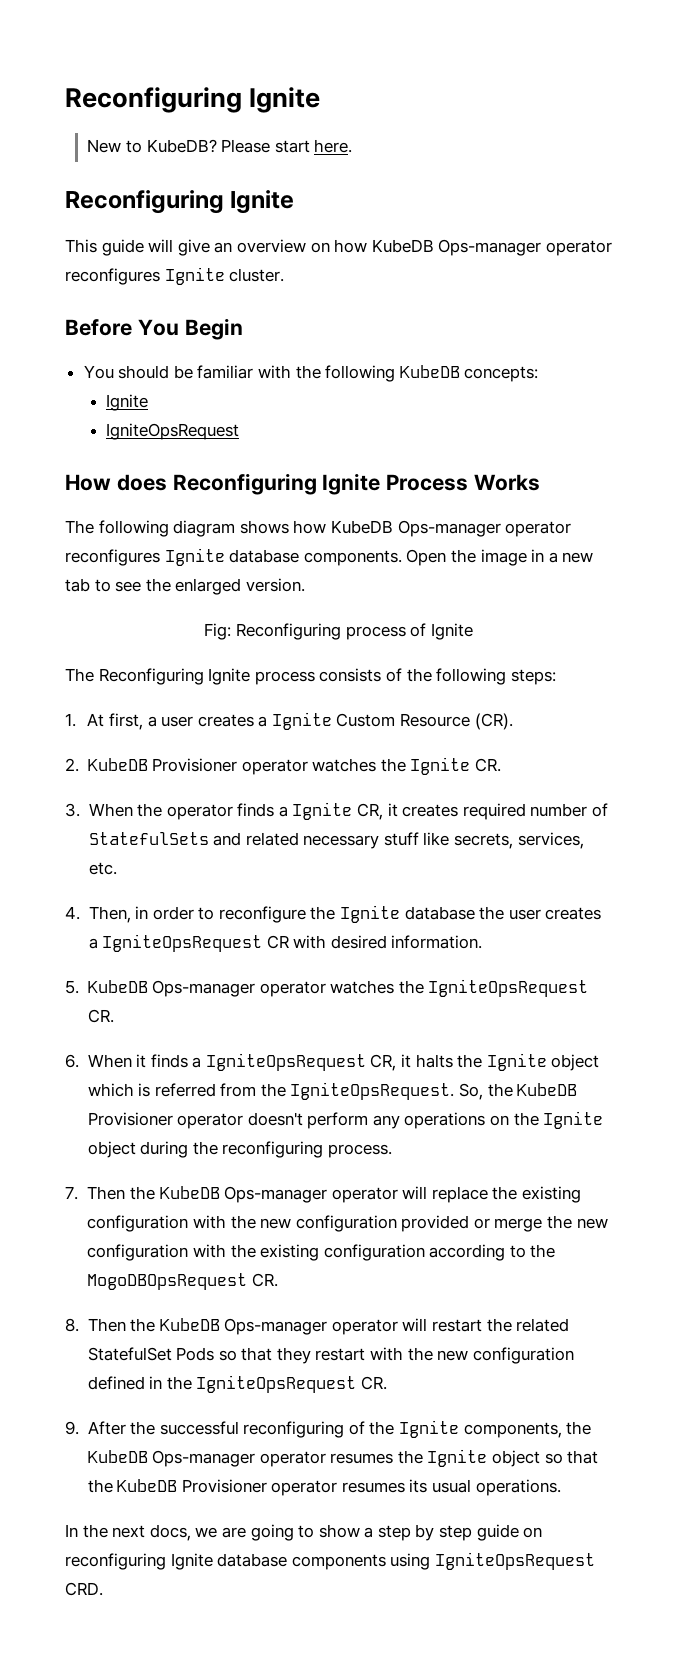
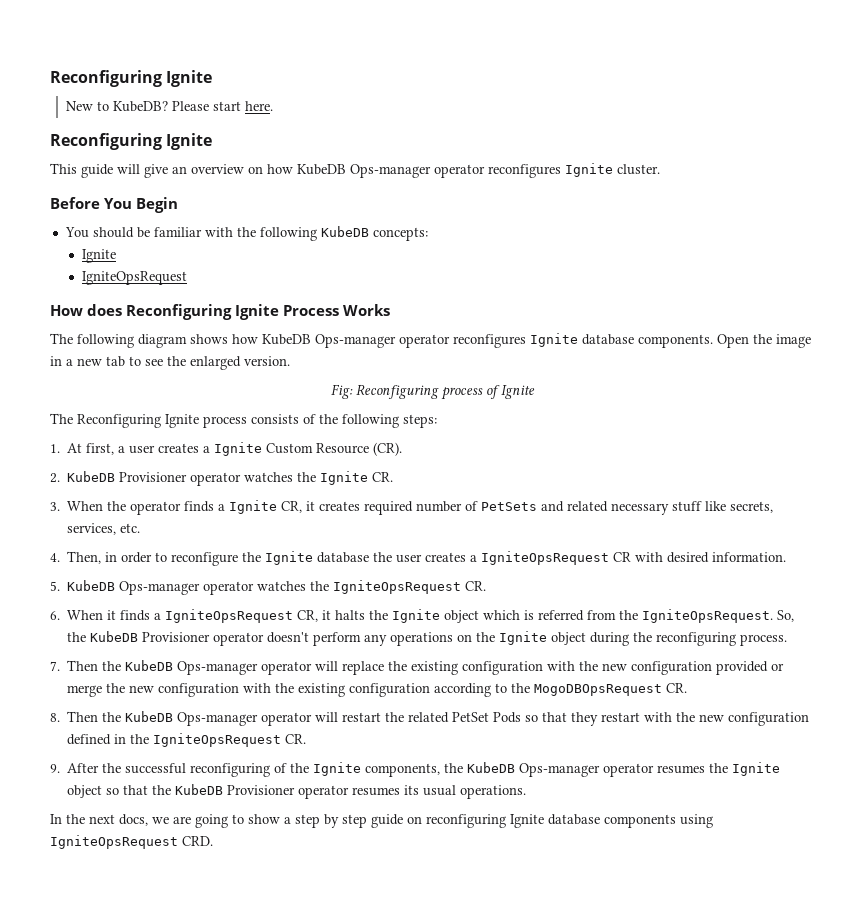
- 3. When the operator finds a Ignite CR, it creates required number of StatefulSets and related necessary stuff like secrets, services, etc.
+ 3. When the operator finds a Ignite CR, it creates required number of PetSets and related necessary stuff like secrets, services, etc.
- 8. Then the KubeDB Ops-manager operator will restart the related StatefulSet Pods so that they restart with the new configuration defined in the IgniteOpsRequest CR.
+ 8. Then the KubeDB Ops-manager operator will restart the related PetSet Pods so that they restart with the new configuration defined in the IgniteOpsRequest CR.

